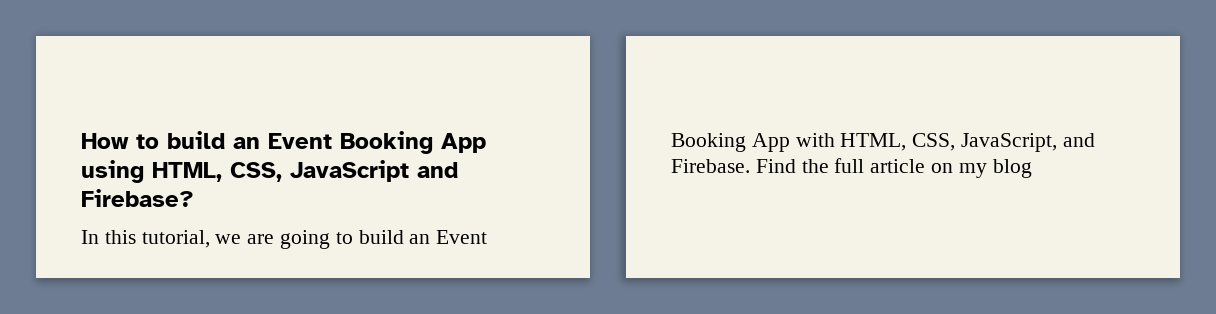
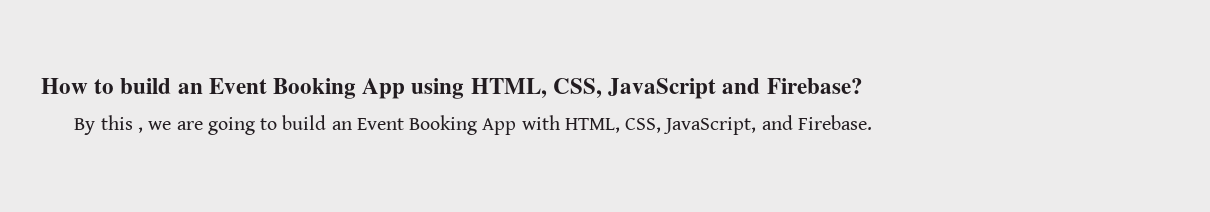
- In this tutorial, we are going to build an Event Booking App with HTML, CSS, JavaScript, and Firebase. Find the full article on my blog
+ By this , we are going to build an Event Booking App with HTML, CSS, JavaScript, and Firebase.

